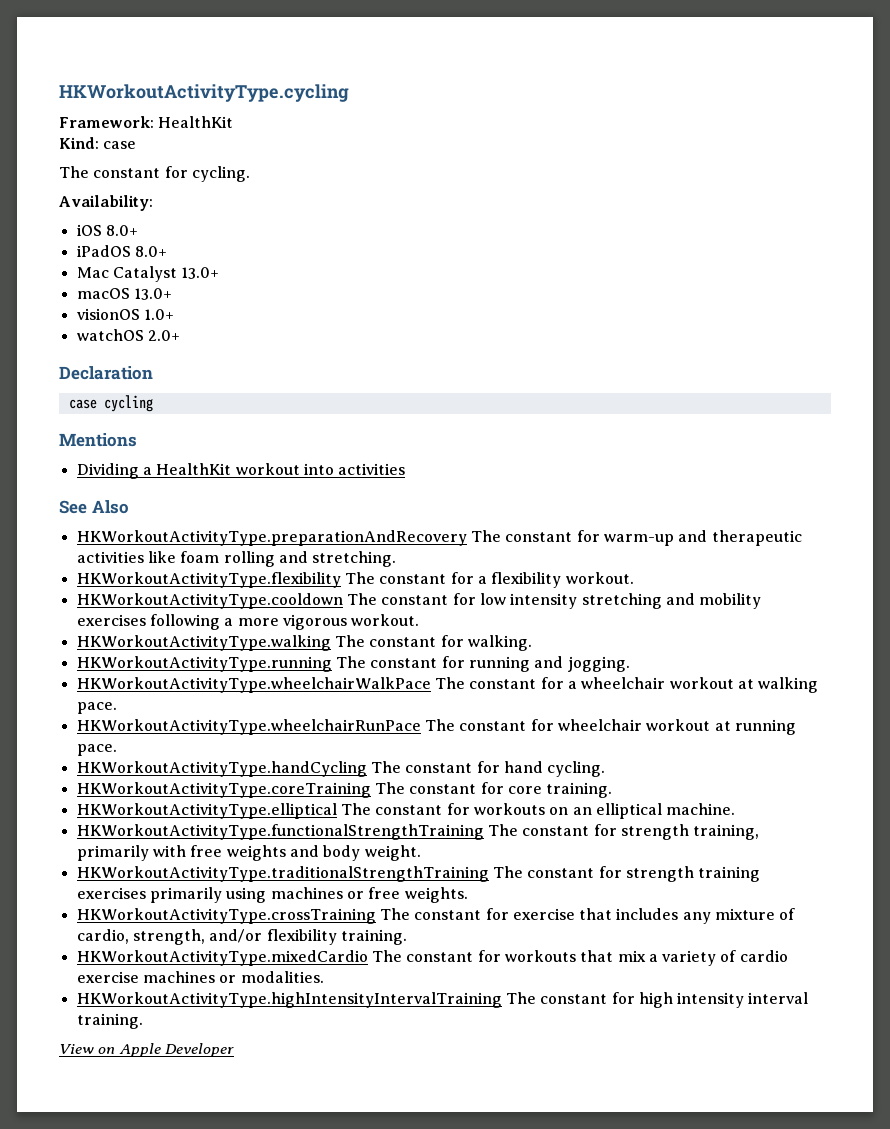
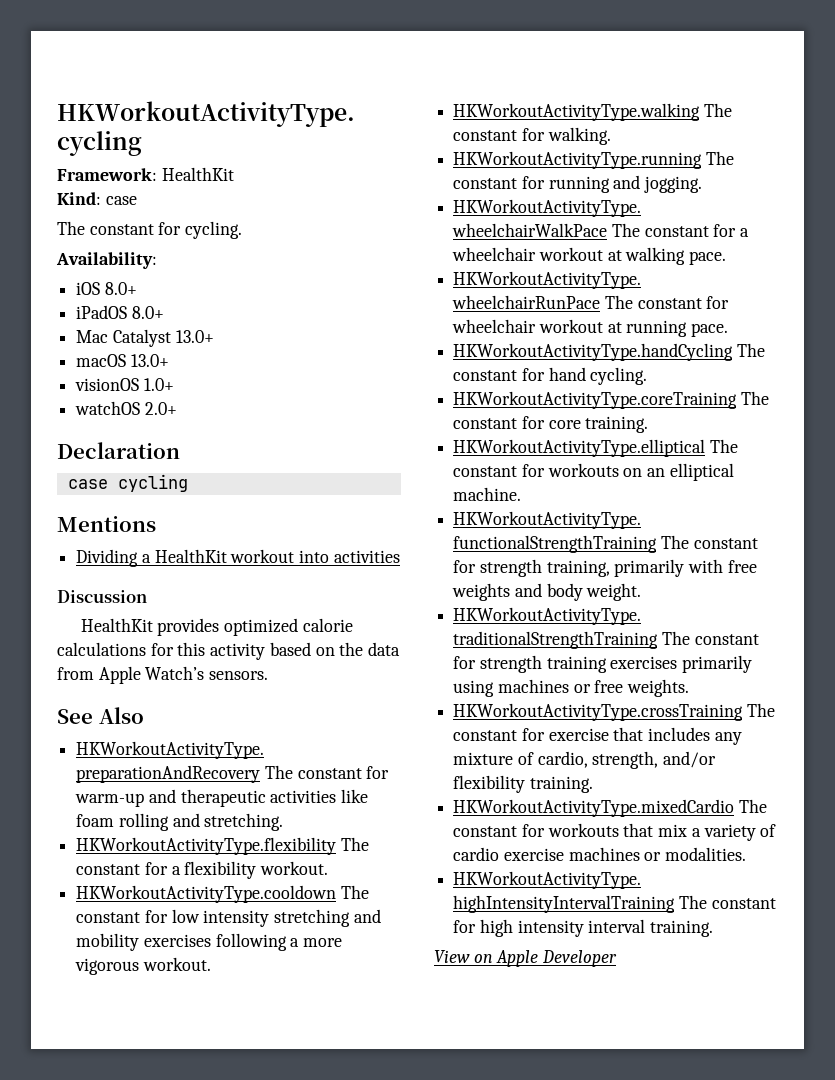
+ Discussion
+ HealthKit provides optimized calorie calculations for this activity based on the data from Apple Watch’s sensors.

